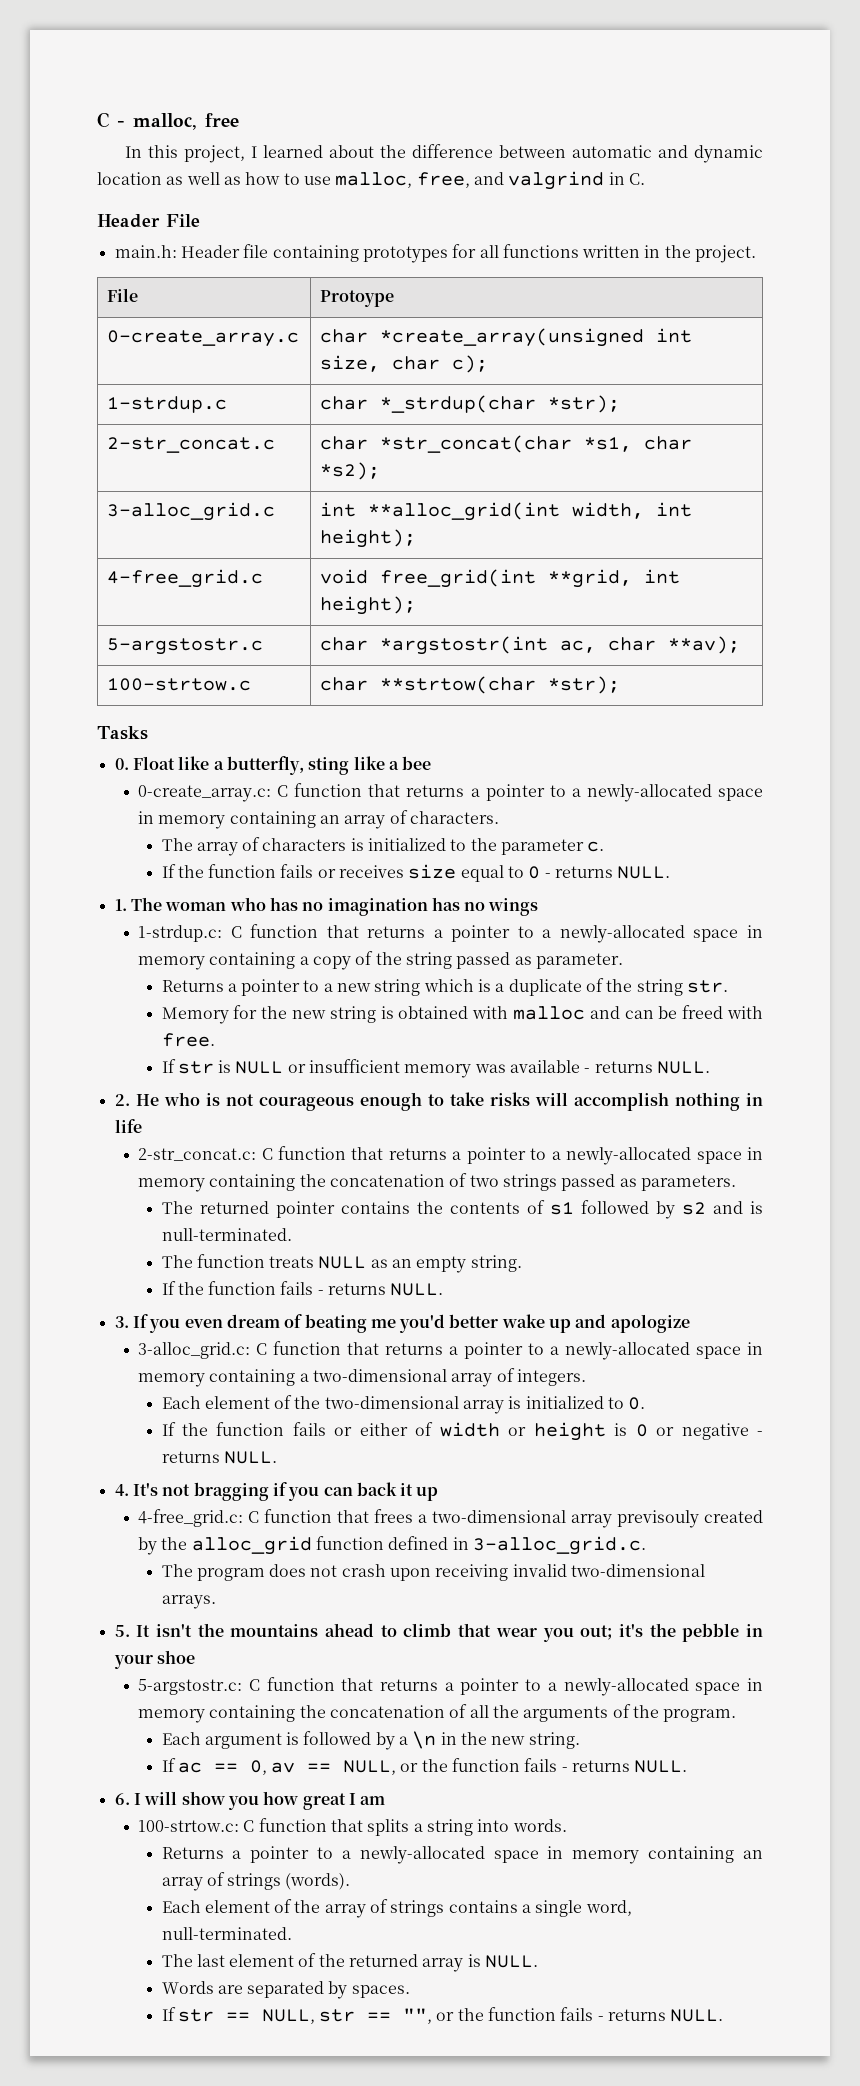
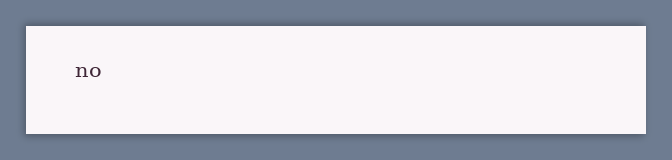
- C - malloc, free
- In this project, I learned about the difference between automatic and dynamic location as well as how to use malloc, free, and valgrind in C.
- Header File
- main.h: Header file containing prototypes for all functions written in the project.
- File | Protoype
- 0-create_array.c | char *create_array(unsigned int size, char c);
- 1-strdup.c | char *_strdup(char *str);
- 2-str_concat.c | char *str_concat(char *s1, char *s2);
- 3-alloc_grid.c | int **alloc_grid(int width, int height);
- 4-free_grid.c | void free_grid(int **grid, int height);
- 5-argstostr.c | char *argstostr(int ac, char **av);
- 100-strtow.c | char **strtow(char *str);
- Tasks
- 0. Float like a butterfly, sting like a bee
- 0-create_array.c: C function that returns a pointer to a newly-allocated space in memory containing an array of characters.
- The array of characters is initialized to the parameter c.
- If the function fails or receives size equal to 0 - returns NULL.
- 1. The woman who has no imagination has no wings
- 1-strdup.c: C function that returns a pointer to a newly-allocated space in memory containing a copy of the string passed as parameter.
- Returns a pointer to a new string which is a duplicate of the string str.
- Memory for the new string is obtained with malloc and can be freed with free.
- If str is NULL or insufficient memory was available - returns NULL.
- 2. He who is not courageous enough to take risks will accomplish nothing in life
- 2-str_concat.c: C function that returns a pointer to a newly-allocated space in memory containing the concatenation of two strings passed as parameters.
- The returned pointer contains the contents of s1 followed by s2 and is null-terminated.
- The function treats NULL as an empty string.
- If the function fails - returns NULL.
- 3. If you even dream of beating me you'd better wake up and apologize
- 3-alloc_grid.c: C function that returns a pointer to a newly-allocated space in memory containing a two-dimensional array of integers.
- Each element of the two-dimensional array is initialized to 0.
- If the function fails or either of width or height is 0 or negative - returns NULL.
- 4. It's not bragging if you can back it up
- 4-free_grid.c: C function that frees a two-dimensional array previsouly created by the alloc_grid function defined in 3-alloc_grid.c.
- The program does not crash upon receiving invalid two-dimensional arrays.
- 5. It isn't the mountains ahead to climb that wear you out; it's the pebble in your shoe
- 5-argstostr.c: C function that returns a pointer to a newly-allocated space in memory containing the concatenation of all the arguments of the program.
- Each argument is followed by a \n in the new string.
- If ac == 0, av == NULL, or the function fails - returns NULL.
- 6. I will show you how great I am
- 100-strtow.c: C function that splits a string into words.
- Returns a pointer to a newly-allocated space in memory containing an array of strings (words).
- Each element of the array of strings contains a single word, null-terminated.
- The last element of the returned array is NULL.
- Words are separated by spaces.
- If str == NULL, str == "", or the function fails - returns NULL.
+ no

